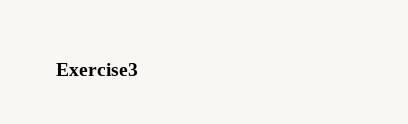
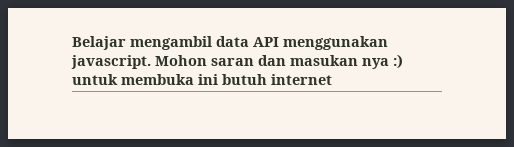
- Exercise3
+ Belajar mengambil data API menggunakan javascript. Mohon saran dan masukan nya :) untuk membuka ini butuh internet

